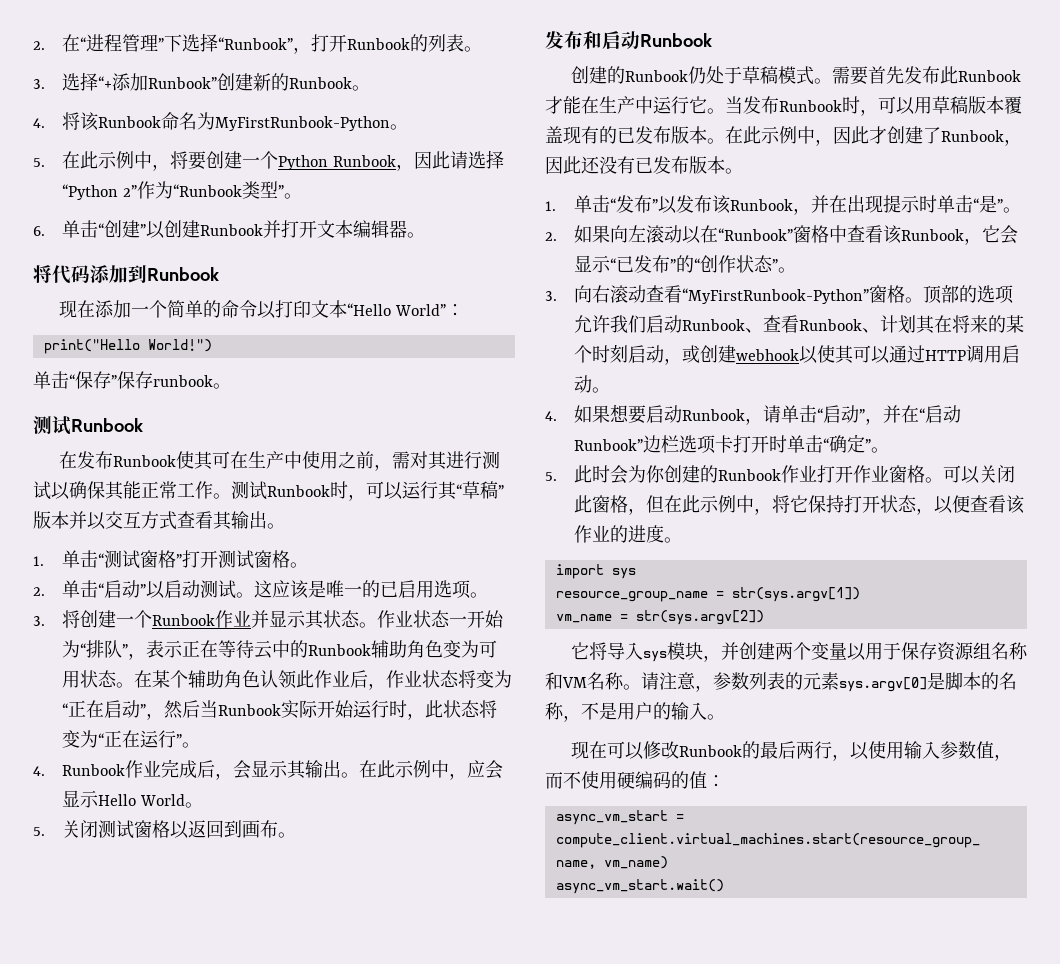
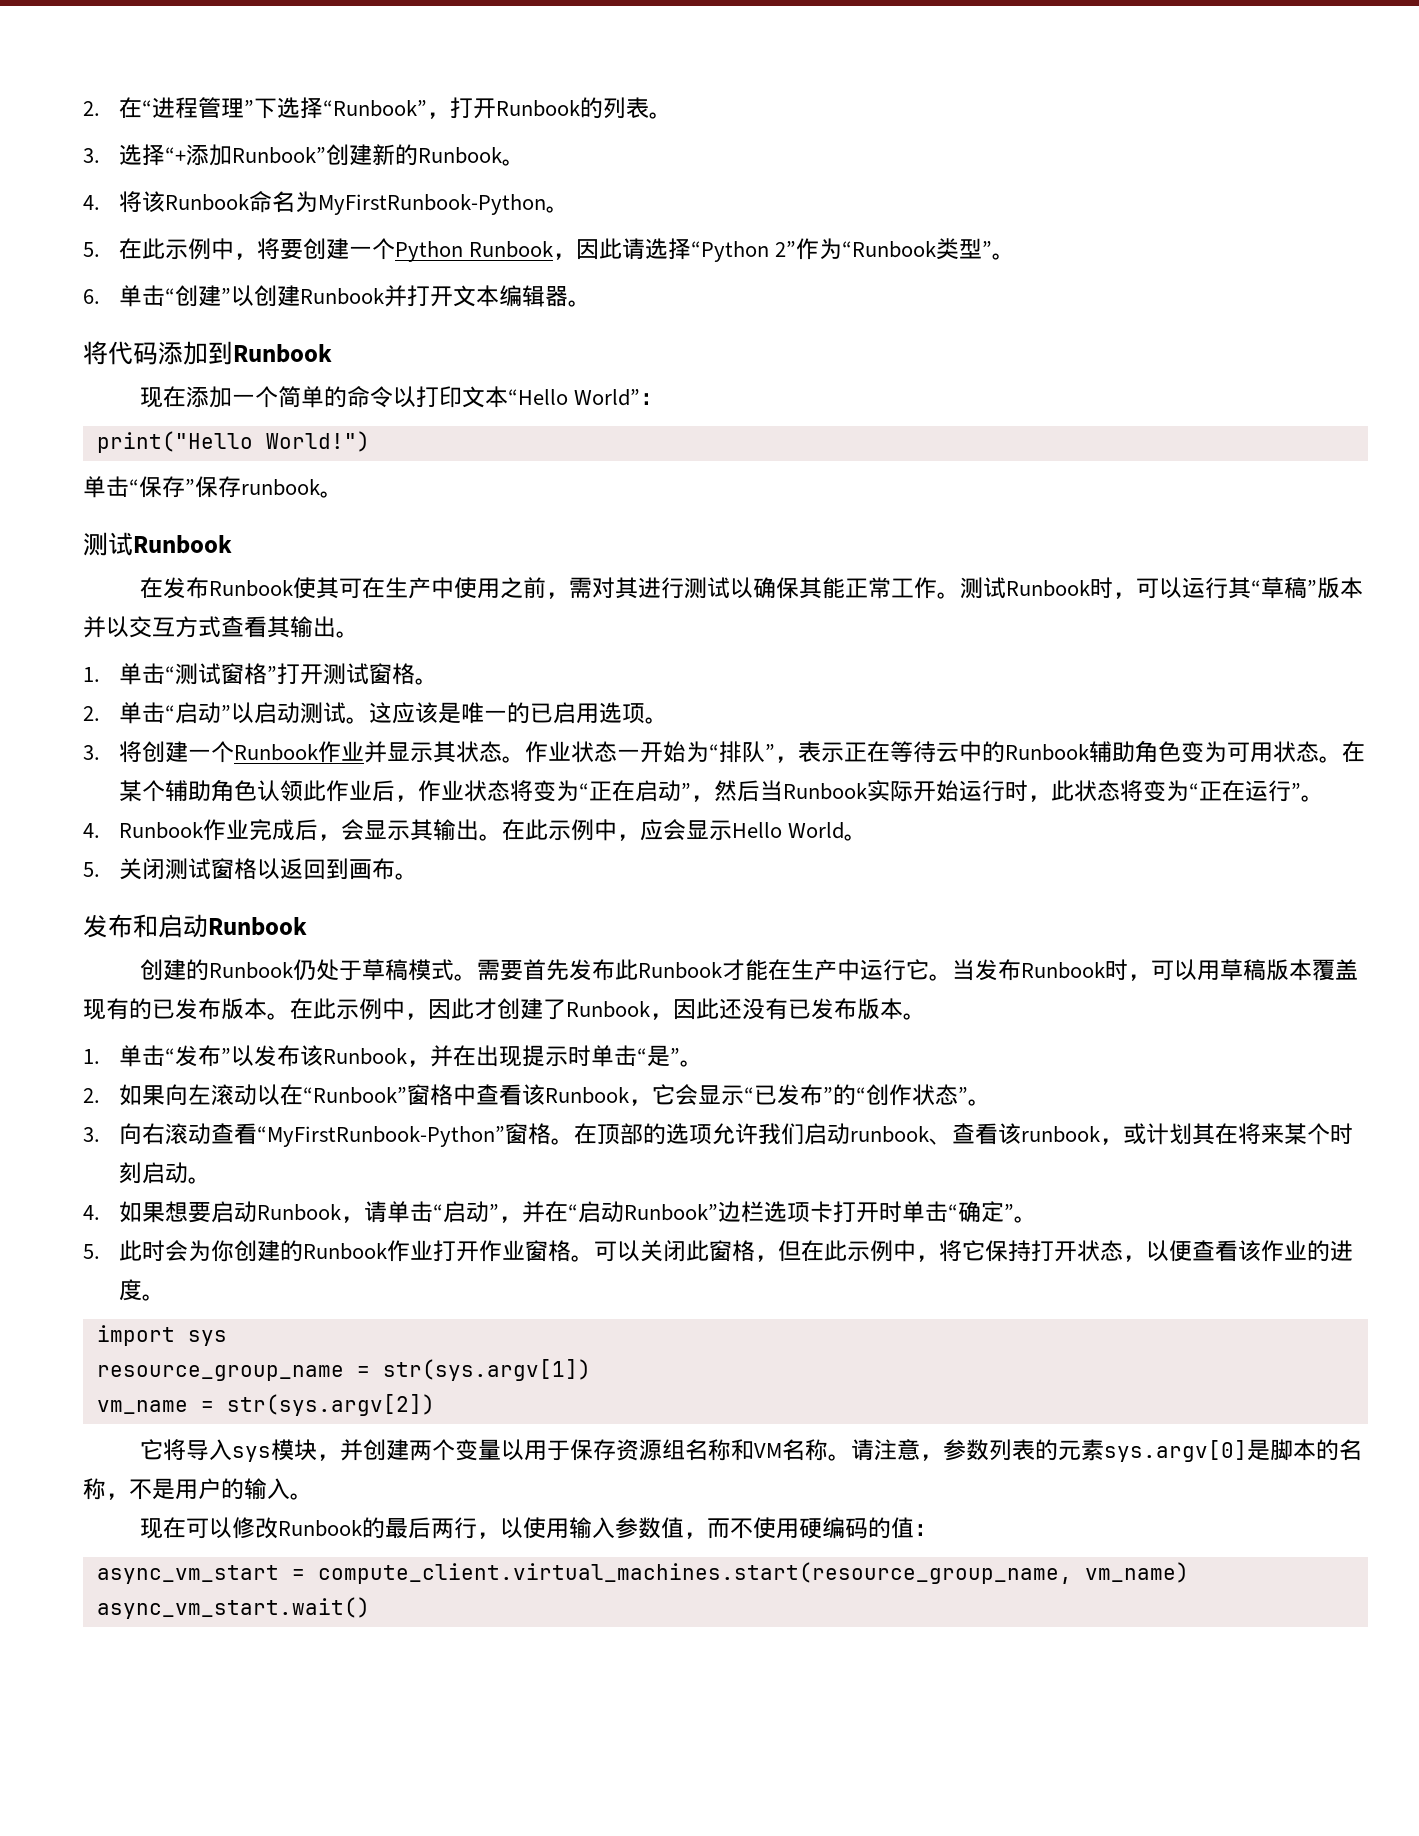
- 顶部的选项允许我们启动Runbook、查看Runbook、计划其在将来的某个时刻启动，或创建webhook以使其可以通过HTTP调用启动。
+ 在顶部的选项允许我们启动runbook、查看该runbook，或计划其在将来某个时刻启动。

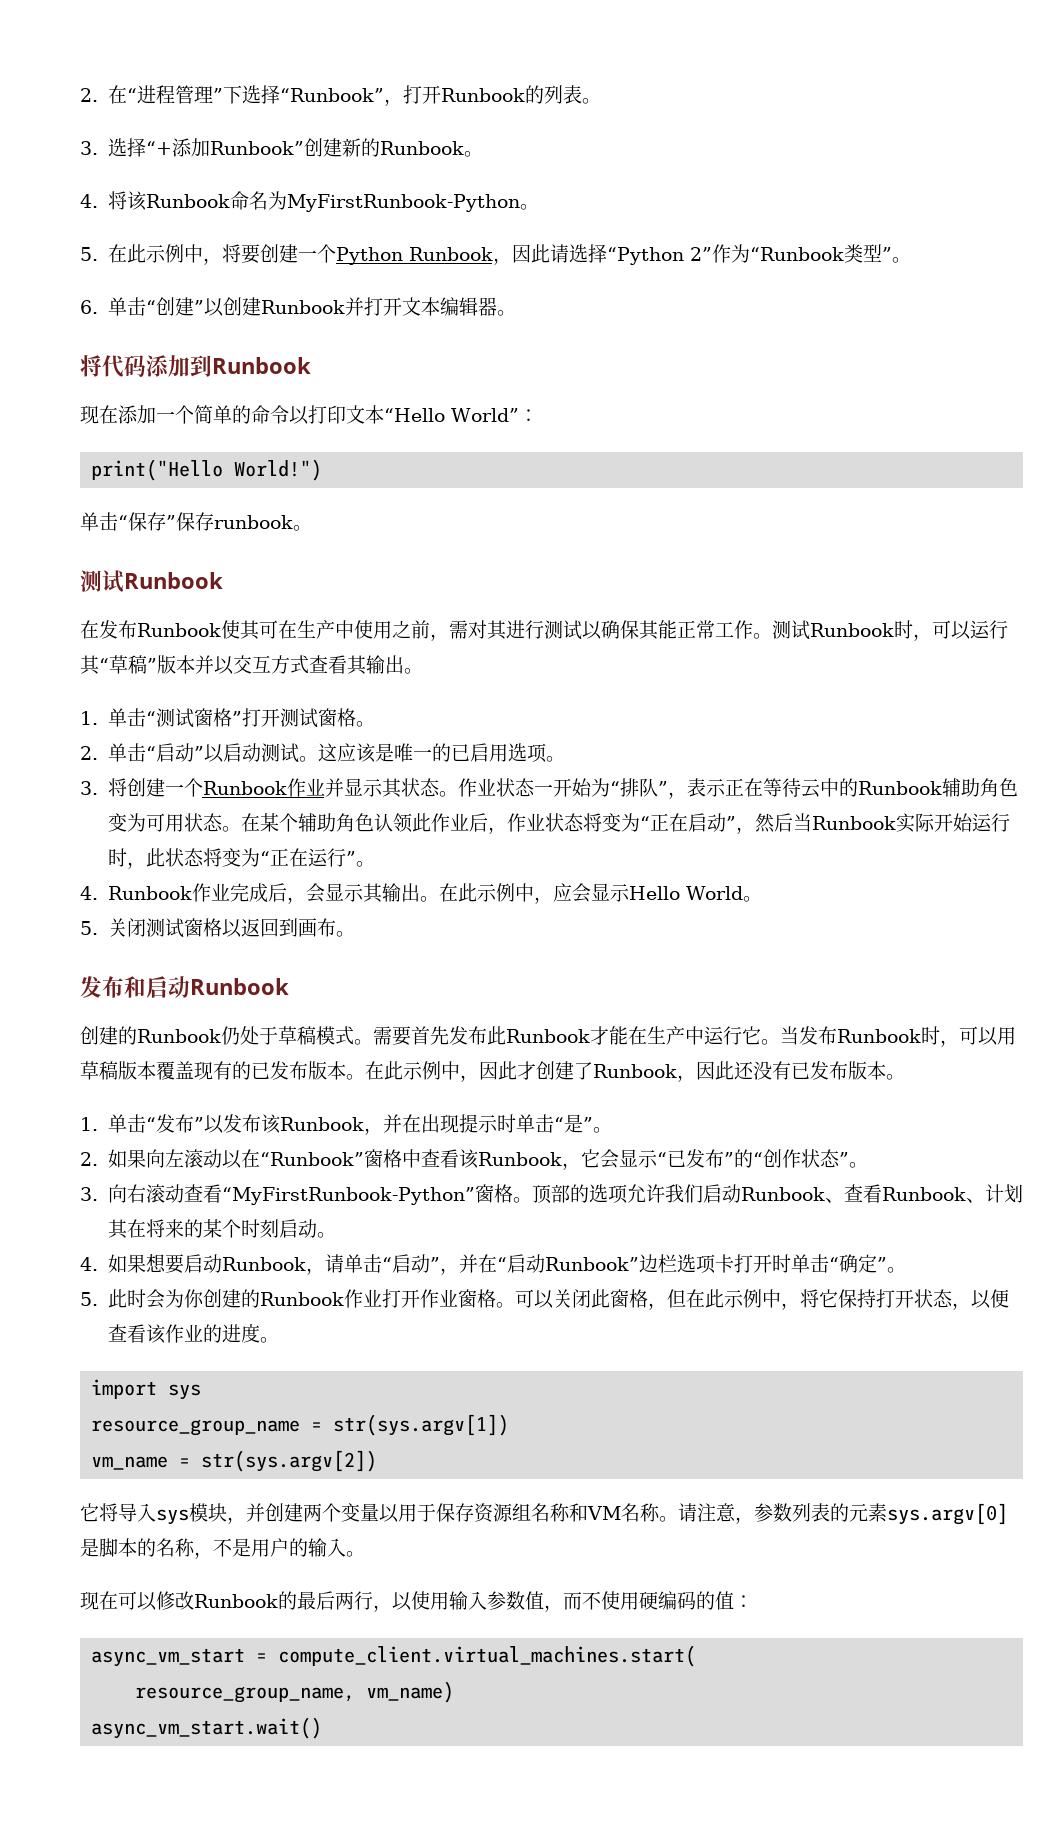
- 在顶部的选项允许我们启动runbook、查看该runbook，或计划其在将来某个时刻启动。
+ 顶部的选项允许我们启动Runbook、查看Runbook、计划其在将来的某个时刻启动。
- async_vm_start = compute_client.virtual_machines.start(resource_group_name, vm_name)
+ async_vm_start = compute_client.virtual_machines.start(
+ resource_group_name, vm_name)

